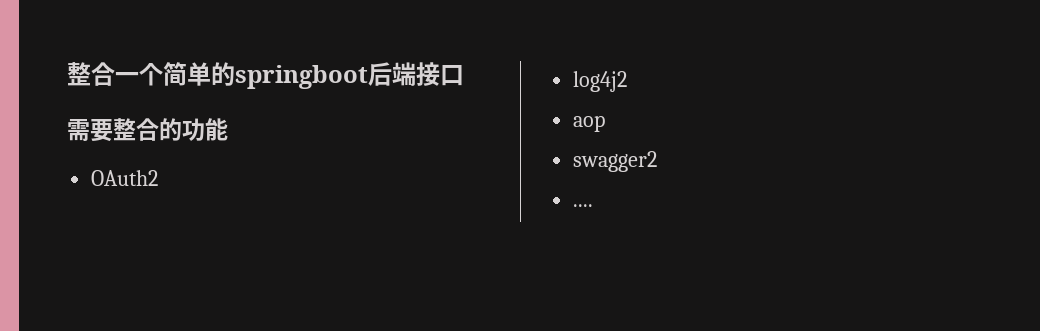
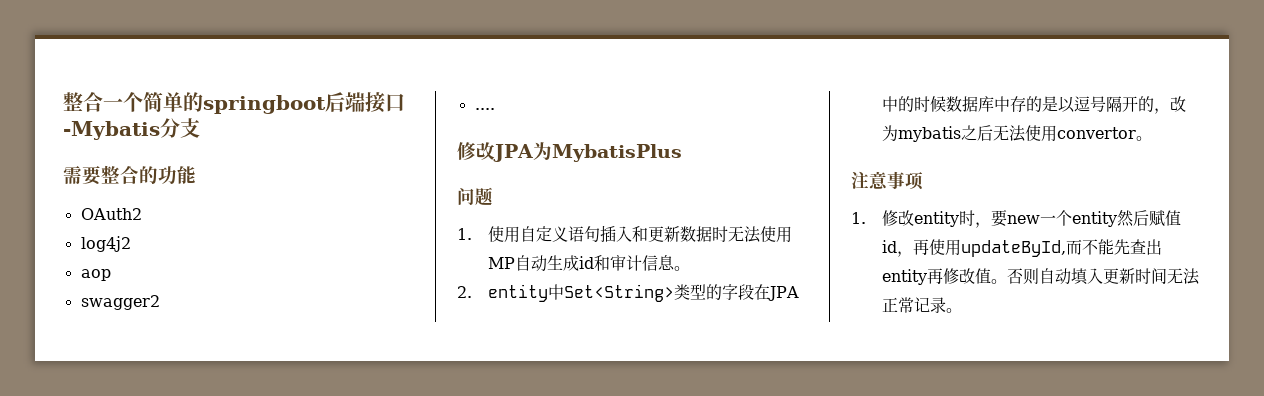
- 整合一个简单的springboot后端接口
+ 整合一个简单的springboot后端接口-Mybatis分支
+ 修改JPA为MybatisPlus
+ 问题
+ 1.使用自定义语句插入和更新数据时无法使用MP自动生成id和审计信息。
+ 2. entity中Set<String>类型的字段在JPA中的时候数据库中存的是以逗号隔开的，改为mybatis之后无法使用convertor。
+ 注意事项
+ 1.修改entity时，要new一个entity然后赋值id，再使用updateById,而不能先查出entity再修改值。否则自动填入更新时间无法正常记录。

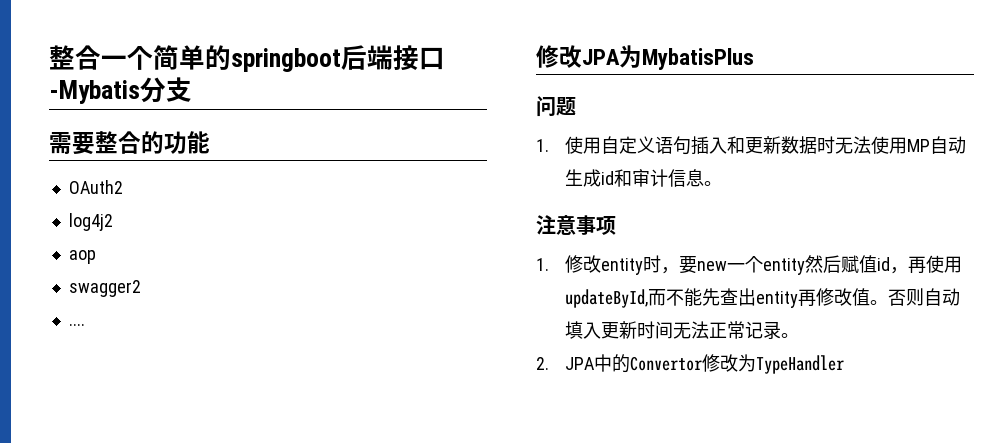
- 2. entity中Set<String>类型的字段在JPA中的时候数据库中存的是以逗号隔开的，改为mybatis之后无法使用convertor。
+ 2. JPA中的Convertor修改为TypeHandler

